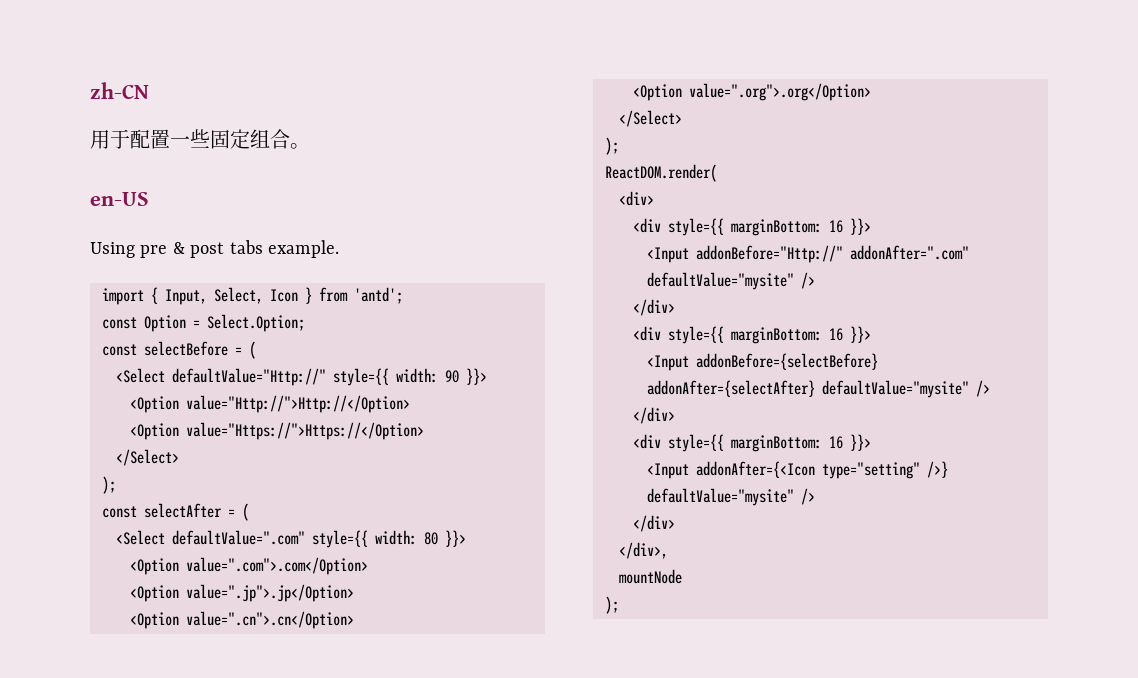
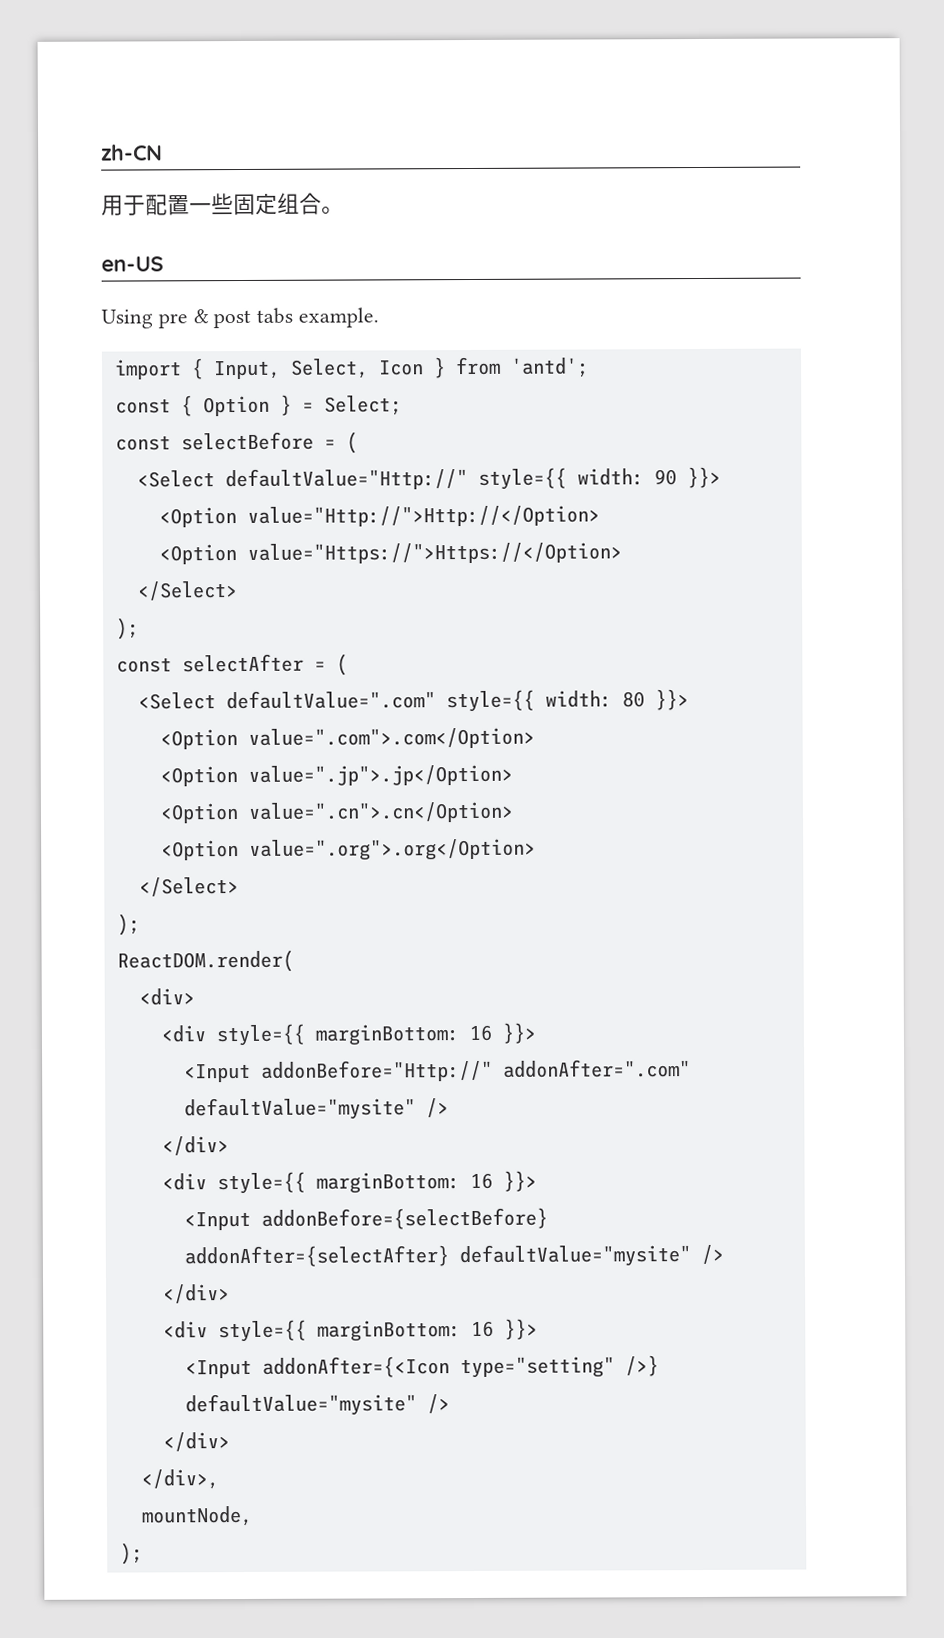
- const Option = Select.Option;
+ const { Option } = Select;
- mountNode
+ mountNode,

